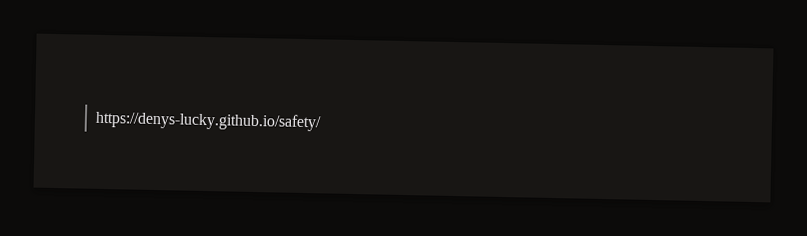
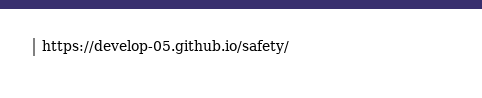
- https://denys-lucky.github.io/safety/
+ https://develop-05.github.io/safety/

